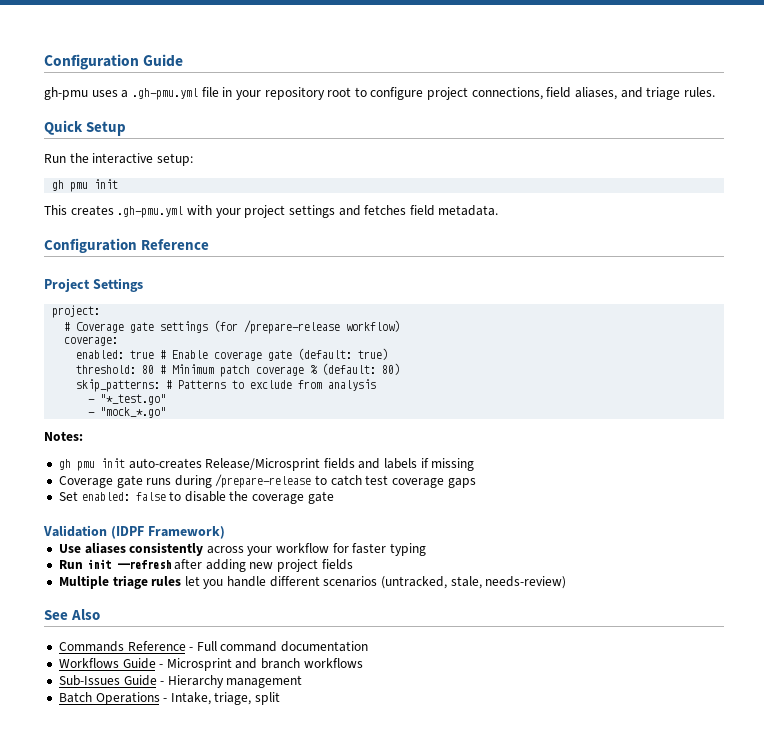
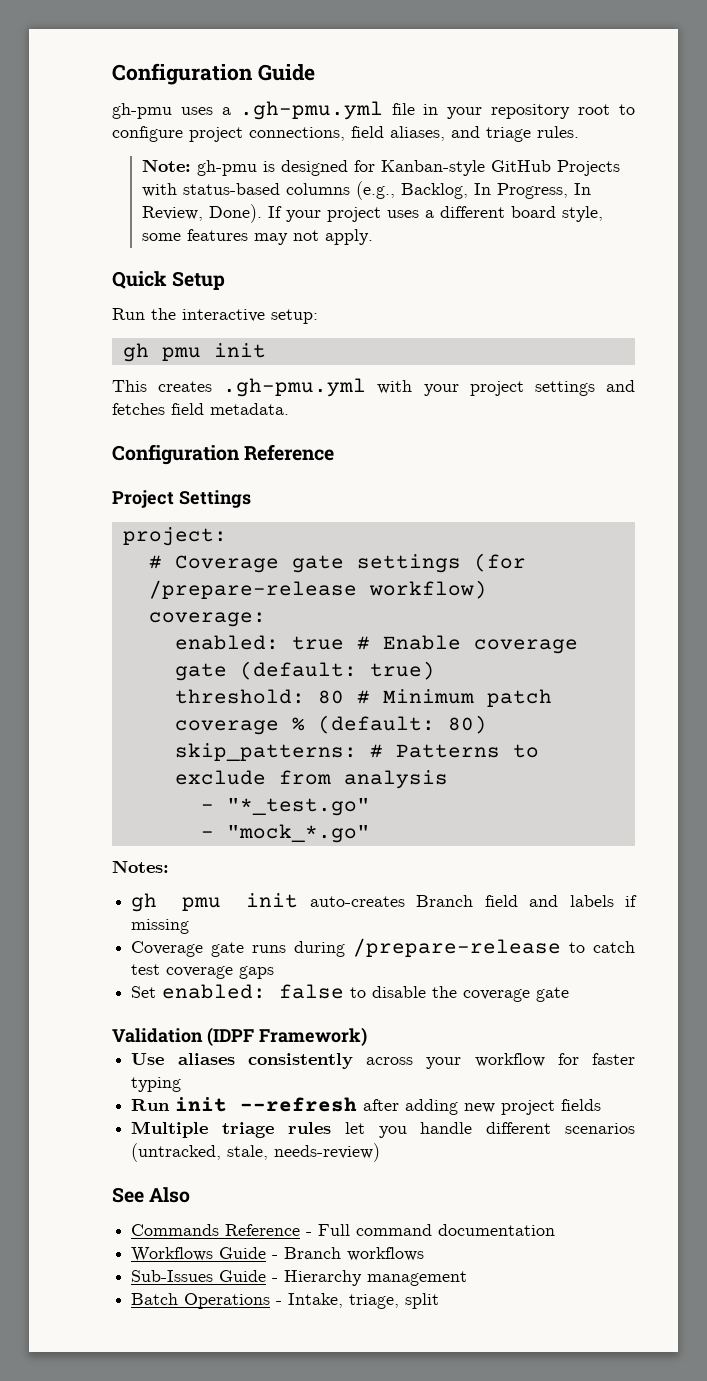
+ Note: gh-pmu is designed for Kanban-style GitHub Projects with status-based columns (e.g., Backlog, In Progress, In Review, Done). If your project uses a different board style, some features may not apply.
- gh pmu init auto-creates Release/Microsprint fields and labels if missing
+ gh pmu init auto-creates Branch field and labels if missing
- Workflows Guide - Microsprint and branch workflows
+ Workflows Guide - Branch workflows

